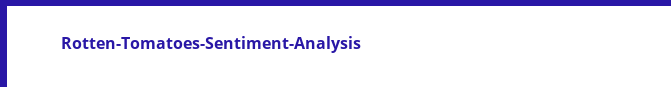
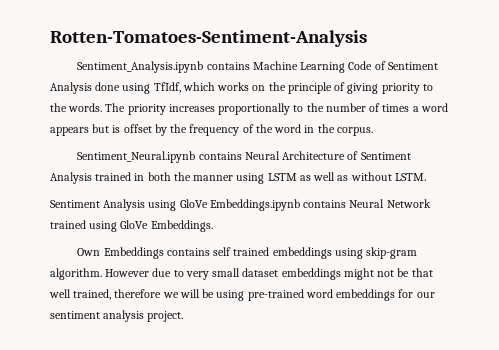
+ Sentiment_Analysis.ipynb contains Machine Learning Code of Sentiment Analysis done using TfIdf, which works on the principle of giving priority to the words. The priority increases proportionally to the number of times a word appears but is offset by the frequency of the word in the corpus.
+ Sentiment_Neural.ipynb contains Neural Architecture of Sentiment Analysis trained in both the manner using LSTM as well as without LSTM.
+ Sentiment Analysis using GloVe Embeddings.ipynb contains Neural Network trained using GloVe Embeddings.
+ Own Embeddings contains self trained embeddings using skip-gram algorithm. However due to very small dataset embeddings might not be that well trained, therefore we will be using pre-trained word embeddings for our sentiment analysis project.

